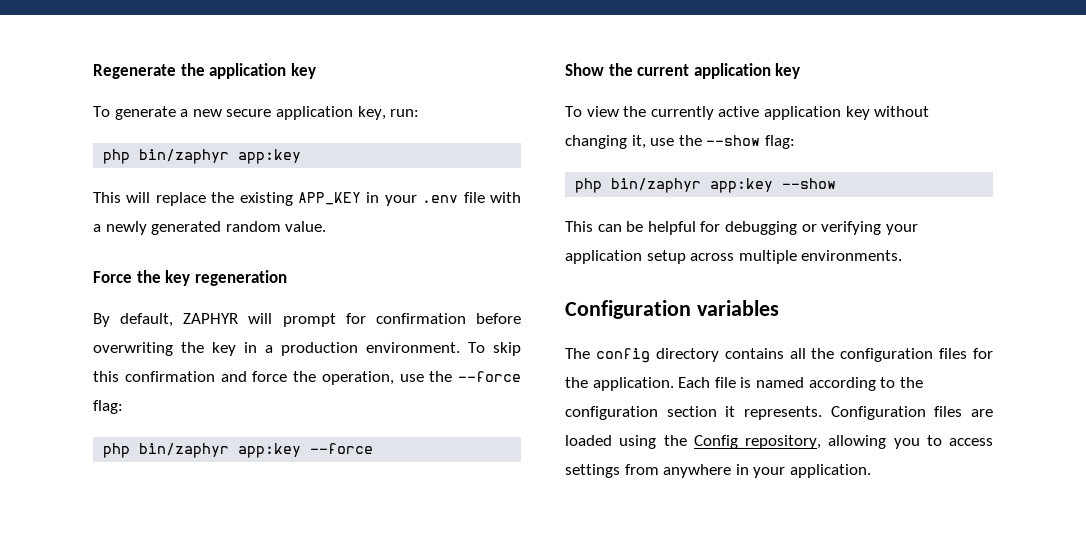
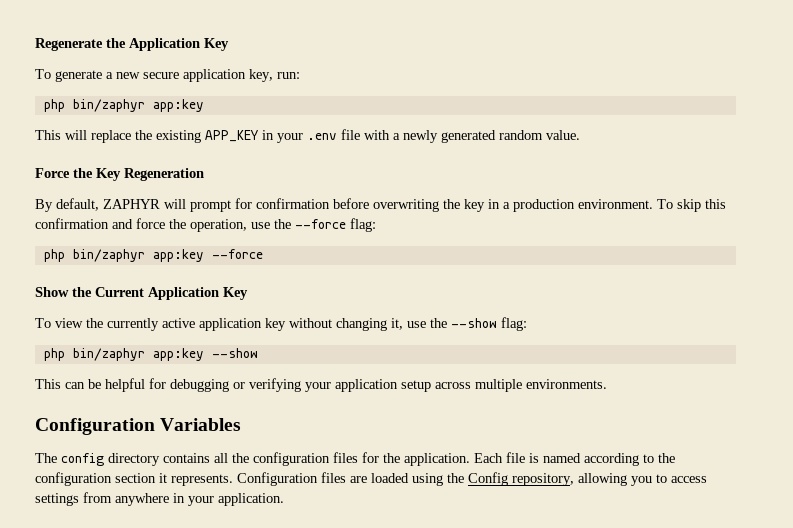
- Regenerate the application key
+ Regenerate the Application Key
- Force the key regeneration
+ Force the Key Regeneration
- Show the current application key
+ Show the Current Application Key
- Configuration variables
+ Configuration Variables

